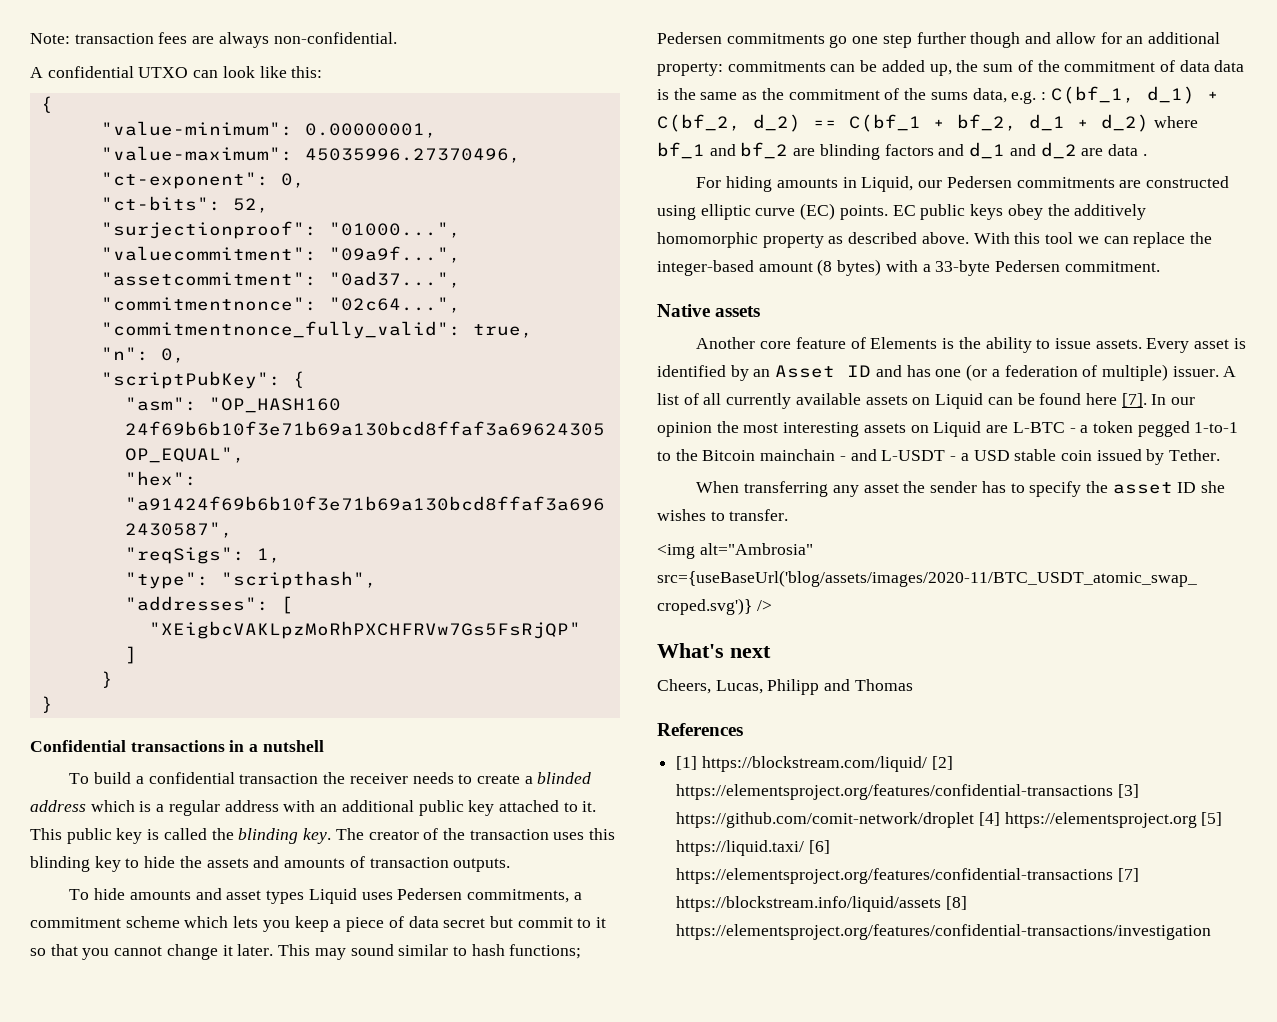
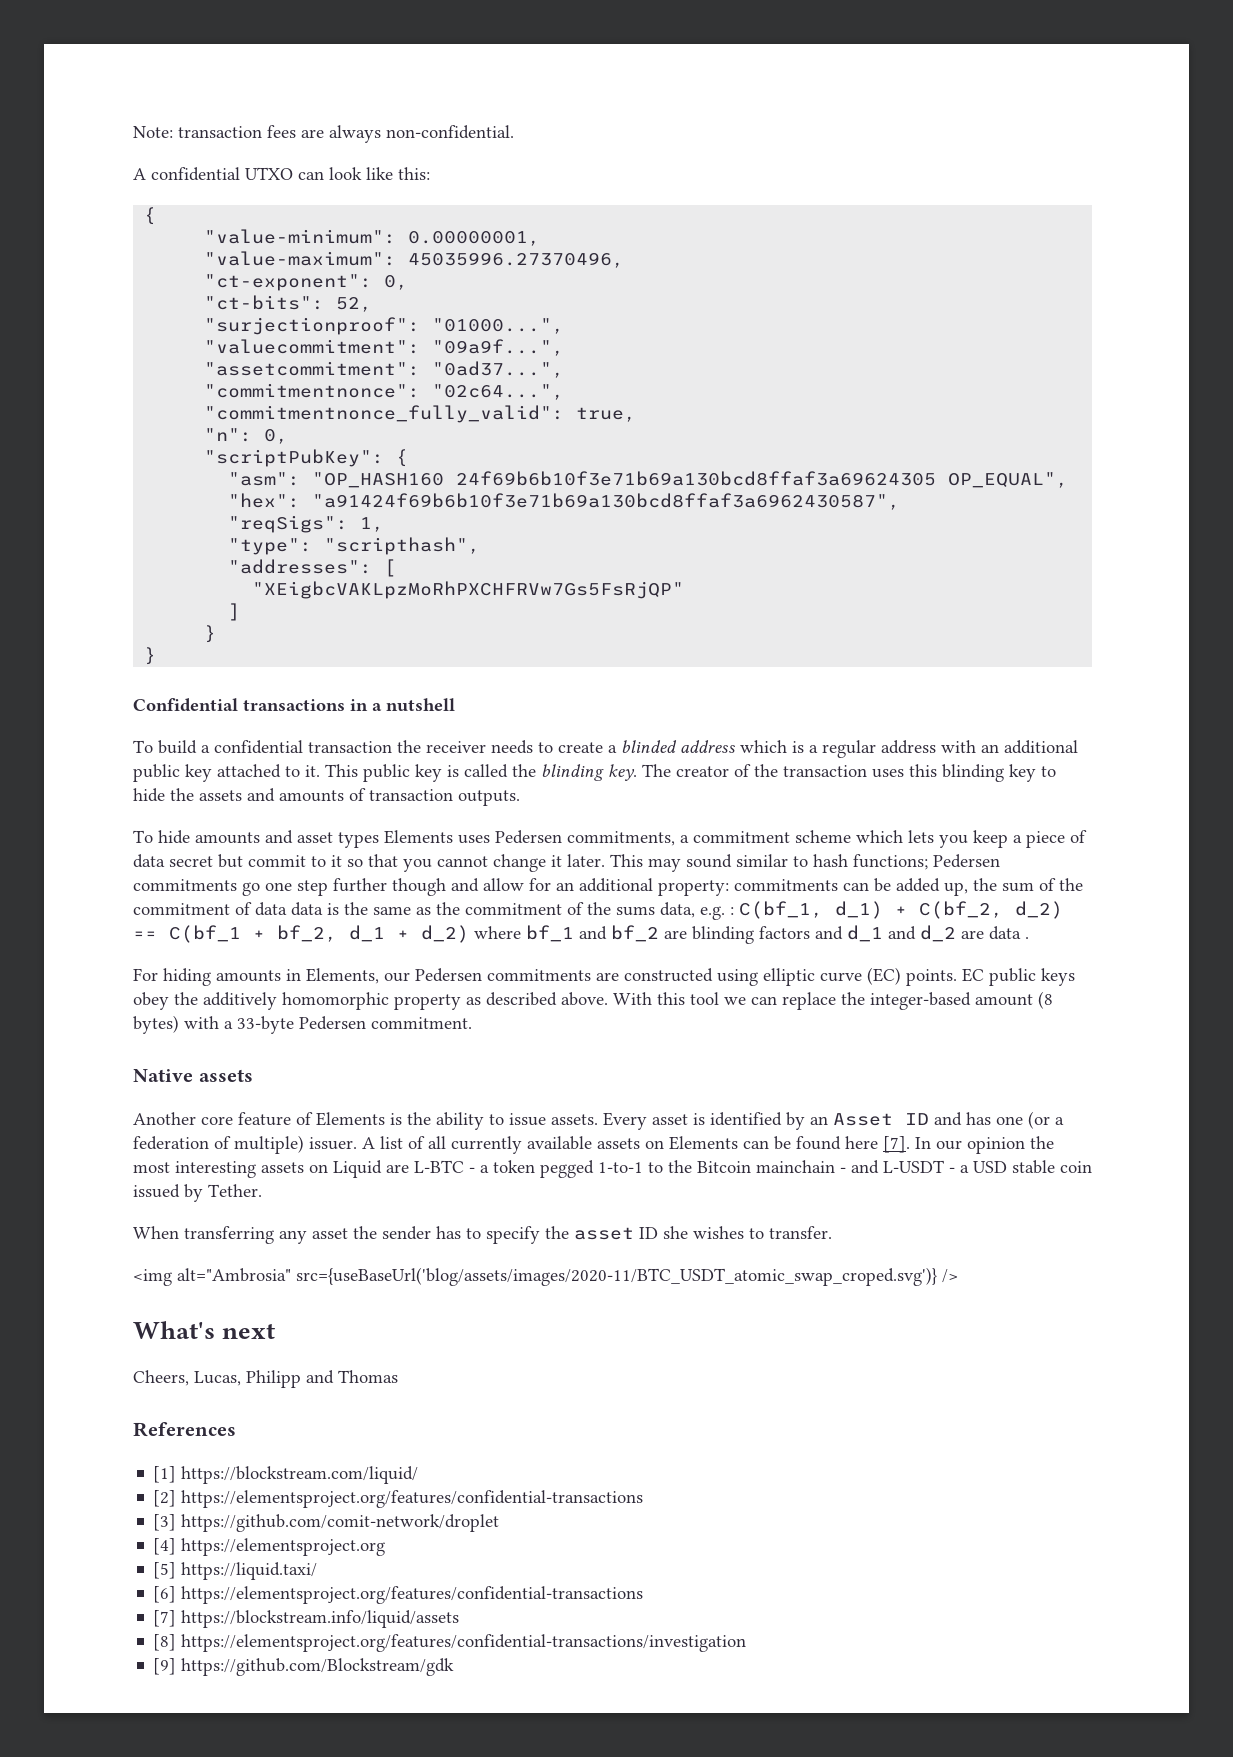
- To hide amounts and asset types Liquid uses Pedersen commitments, a commitment scheme which lets you keep a piece of data secret but commit to it so that you cannot change it later.
+ To hide amounts and asset types Elements uses Pedersen commitments, a commitment scheme which lets you keep a piece of data secret but commit to it so that you cannot change it later.
- For hiding amounts in Liquid, our Pedersen commitments are constructed using elliptic curve (EC) points.
+ For hiding amounts in Elements, our Pedersen commitments are constructed using elliptic curve (EC) points.
- A list of all currently available assets on Liquid can be found here [7].
+ A list of all currently available assets on Elements can be found here [7].
- [1] https://blockstream.com/liquid/ [2] https://elementsproject.org/features/confidential-transactions [3] https://github.com/comit-network/droplet [4] https://elementsproject.org [5] https://liquid.taxi/ [6] https://elementsproject.org/features/confidential-transactions [7] https://blockstream.info/liquid/assets [8] https://elementsproject.org/features/confidential-transactions/investigation
+ [1] https://blockstream.com/liquid/
+ [2] https://elementsproject.org/features/confidential-transactions
+ [3] https://github.com/comit-network/droplet
+ [4] https://elementsproject.org
+ [5] https://liquid.taxi/
+ [6] https://elementsproject.org/features/confidential-transactions
+ [7] https://blockstream.info/liquid/assets
+ [8] https://elementsproject.org/features/confidential-transactions/investigation
+ [9] https://github.com/Blockstream/gdk

